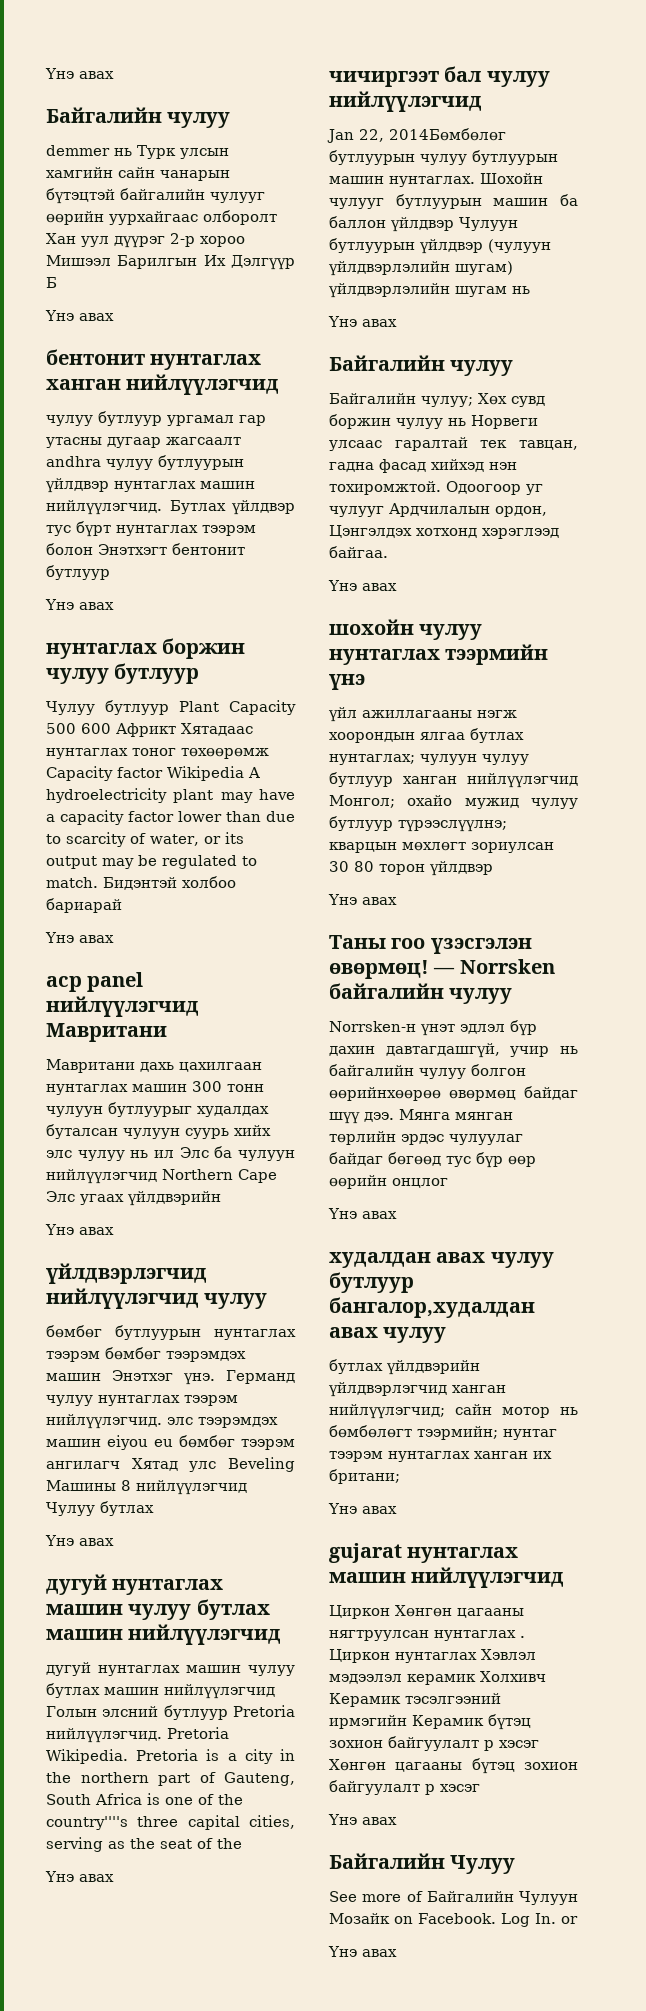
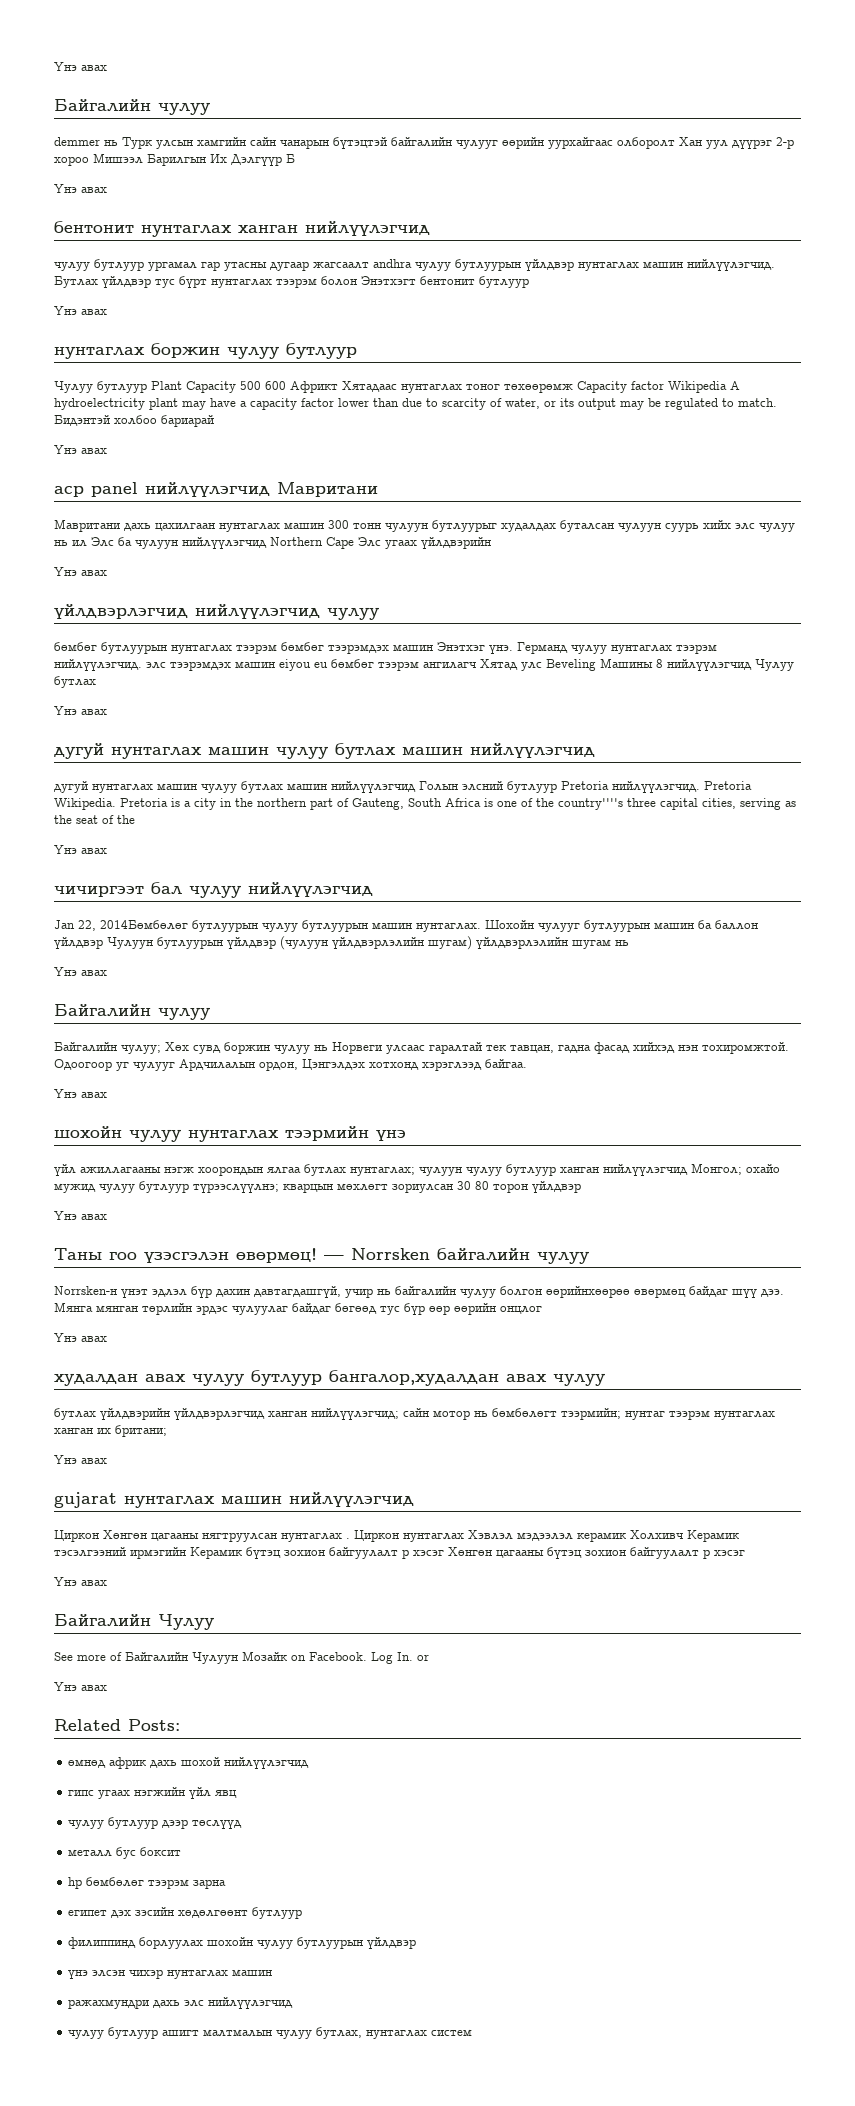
+ Related Posts:
+ өмнөд африк дахь шохой нийлүүлэгчид
+ гипс угаах нэгжийн үйл явц
+ чулуу бутлуур дээр төслүүд
+ металл бус боксит
+ hp бөмбөлөг тээрэм зарна
+ египет дэх зэсийн хөдөлгөөнт бутлуур
+ филиппинд борлуулах шохойн чулуу бутлуурын үйлдвэр
+ үнэ элсэн чихэр нунтаглах машин
+ ражахмундри дахь элс нийлүүлэгчид
+ чулуу бутлуур ашигт малтмалын чулуу бутлах, нунтаглах систем

